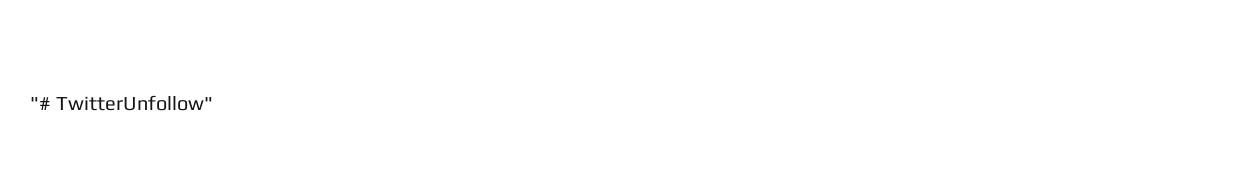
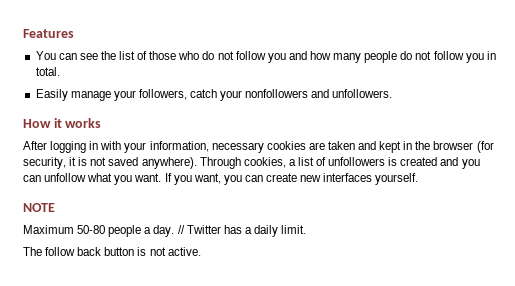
- "# TwitterUnfollow"
+ Features
+ You can see the list of those who do not follow you and how many people do not follow you in total.
+ Easily manage your followers, catch your nonfollowers and unfollowers.
+ How it works
+ After logging in with your information, necessary cookies are taken and kept in the browser (for security, it is not saved anywhere). Through cookies, a list of unfollowers is created and you can unfollow what you want. If you want, you can create new interfaces yourself.
+ NOTE
+ Maximum 50-80 people a day. // Twitter has a daily limit.
+ The follow back button is not active.

